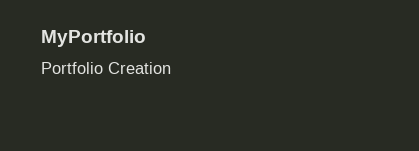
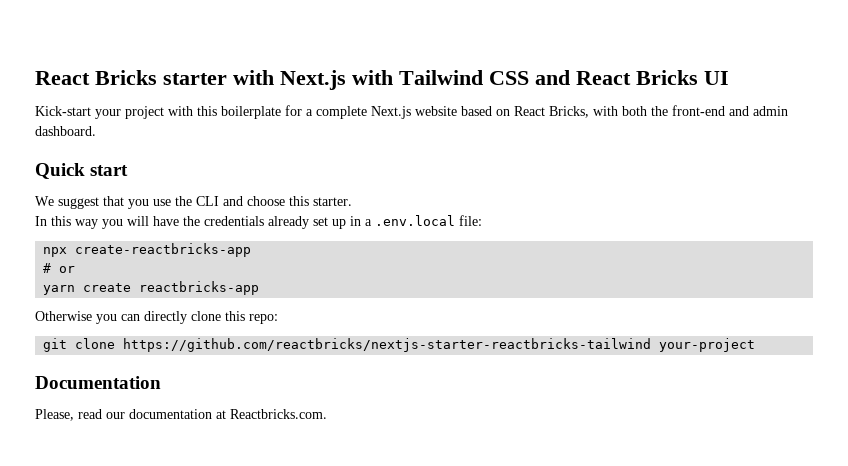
- MyPortfolio
- Portfolio Creation
+ React Bricks starter with Next.js with Tailwind CSS and React Bricks UI
+ Kick-start your project with this boilerplate for a complete Next.js website based on React Bricks, with both the front-end and admin dashboard.
+ Quick start
+ We suggest that you use the CLI and choose this starter.
+ In this way you will have the credentials already set up in a .env.local file:
+ npx create-reactbricks-app
+ # or
+ yarn create reactbricks-app
+ Otherwise you can directly clone this repo:
+ git clone https://github.com/reactbricks/nextjs-starter-reactbricks-tailwind your-project
+ Documentation
+ Please, read our documentation at Reactbricks.com.

